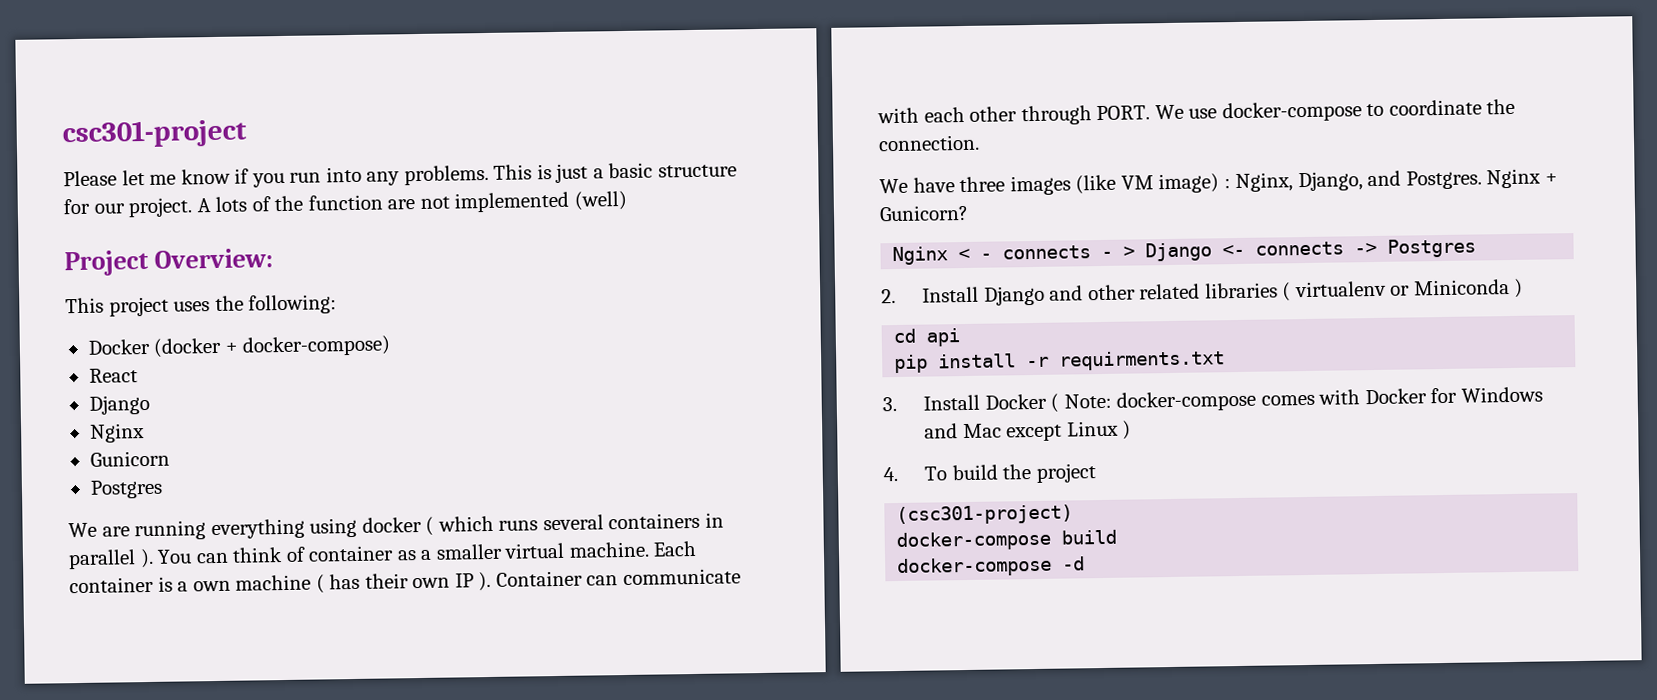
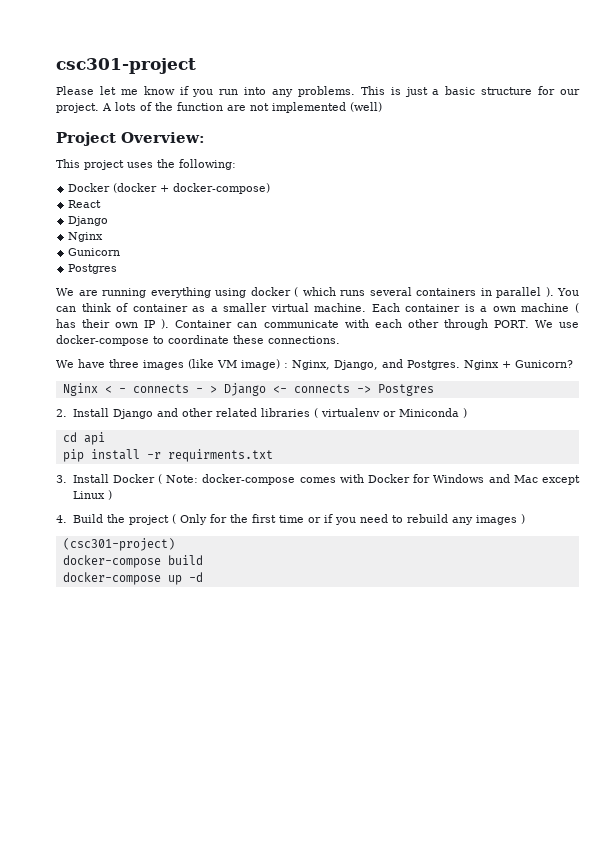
- We use docker-compose to coordinate the connection.
+ We use docker-compose to coordinate these connections.
- 4. To build the project
+ 4. Build the project ( Only for the first time or if you need to rebuild any images )
- docker-compose -d
+ docker-compose up -d

